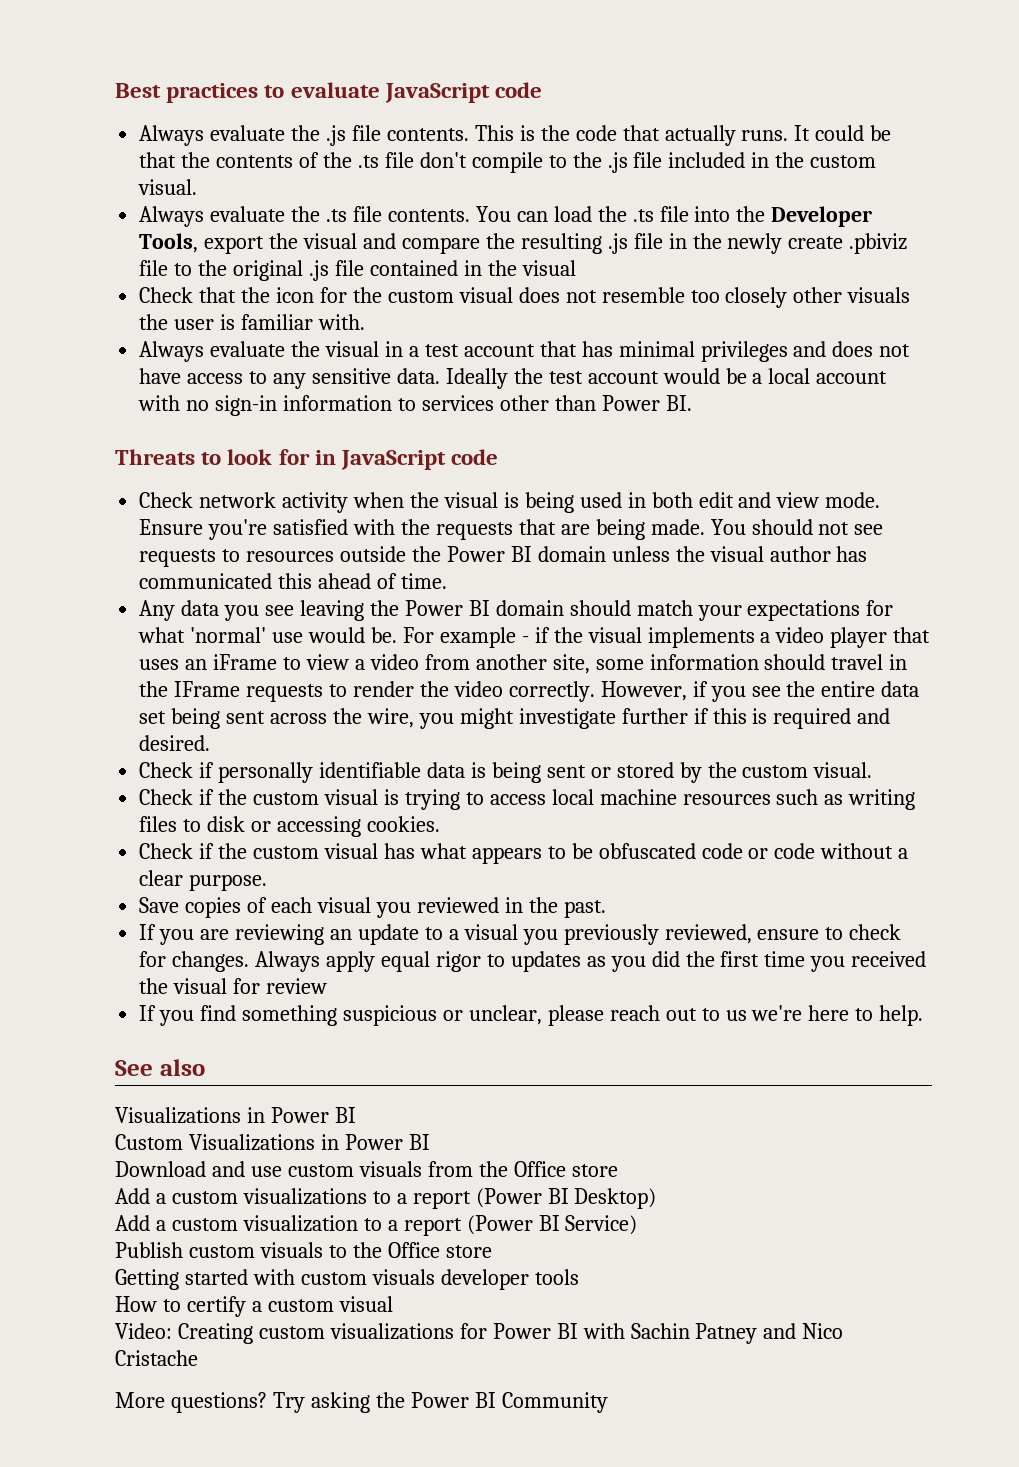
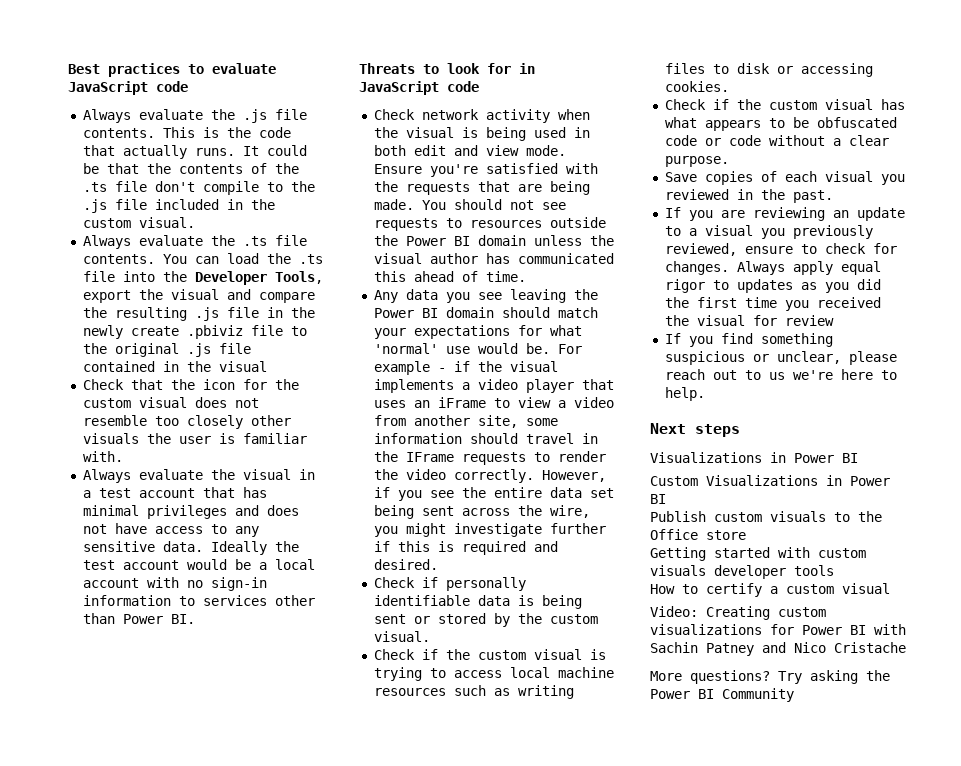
- See also
+ Next steps
- Download and use custom visuals from the Office store
- Add a custom visualizations to a report (Power BI Desktop)
- Add a custom visualization to a report (Power BI Service)

